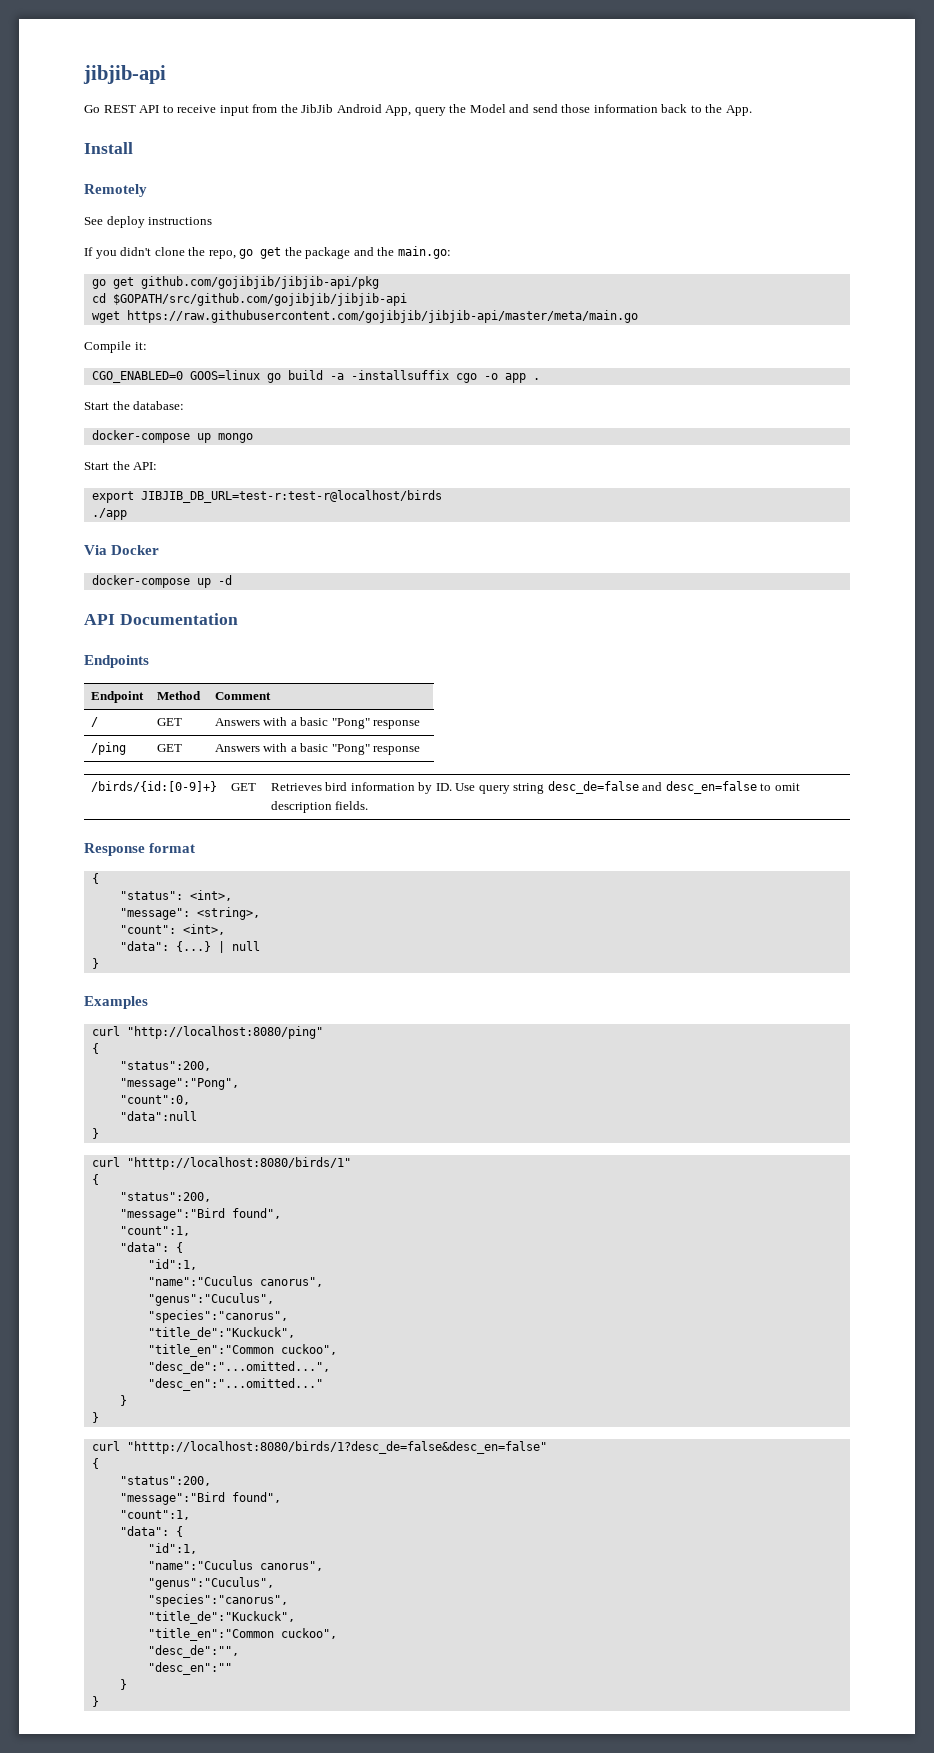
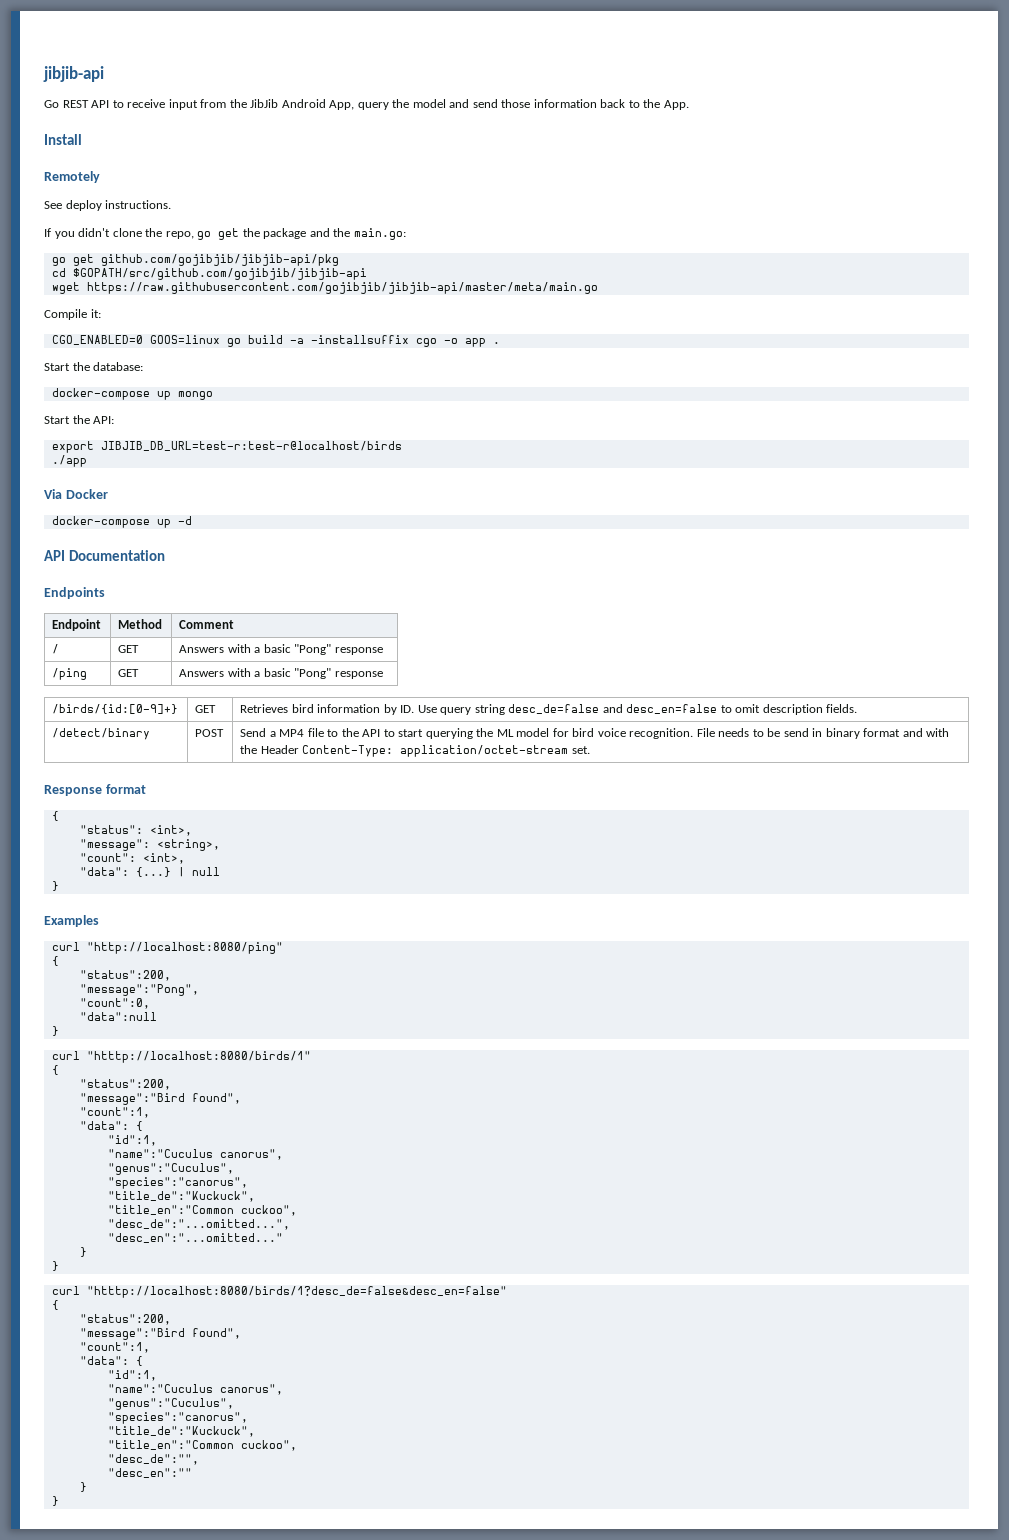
- Go REST API to receive input from the JibJib Android App, query the Model and send those information back to the App.
+ Go REST API to receive input from the JibJib Android App, query the model and send those information back to the App.
- See deploy instructions
+ See deploy instructions.
+ /detect/binary | POST | Send a MP4 file to the API to start querying the ML model for bird voice recognition. File needs to be send in binary format and with the Header Content-Type: application/octet-stream set.

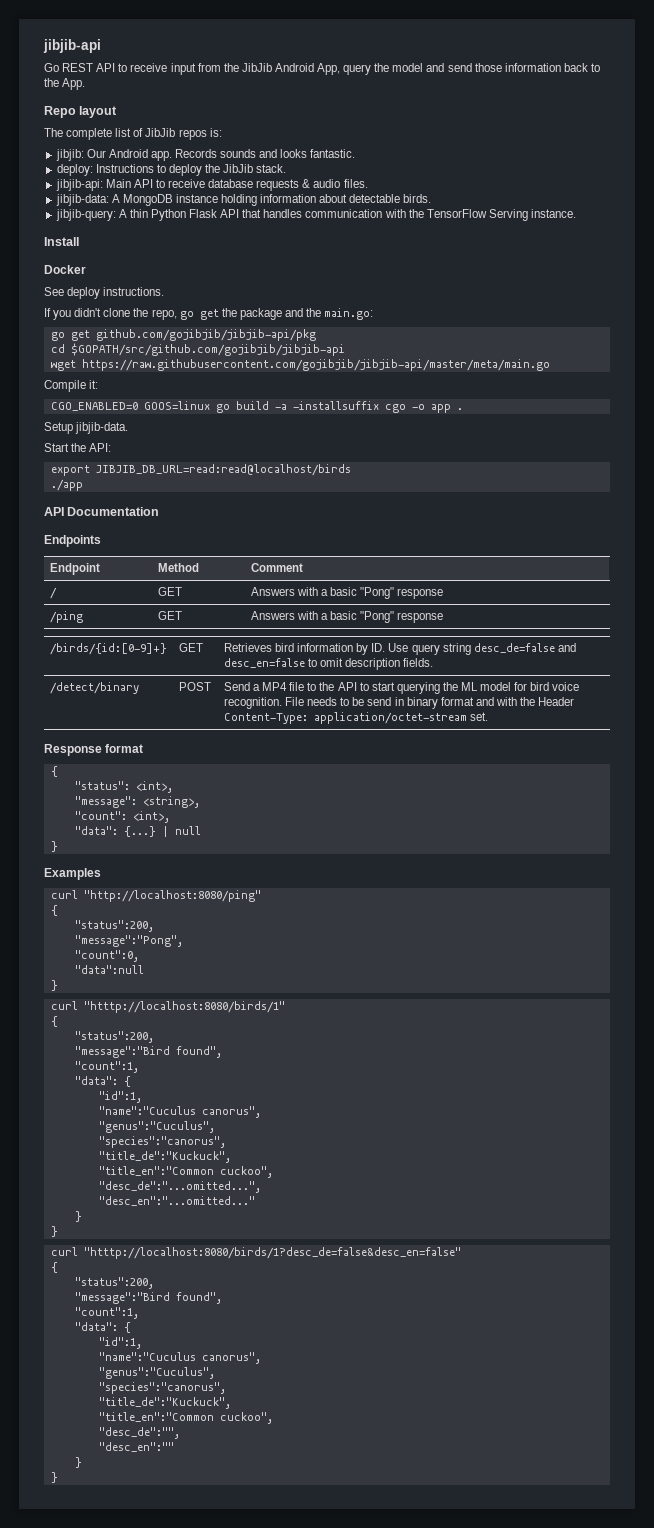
+ Repo layout
+ The complete list of JibJib repos is:
+ jibjib: Our Android app. Records sounds and looks fantastic.
+ deploy: Instructions to deploy the JibJib stack.
+ jibjib-api: Main API to receive database requests & audio files.
+ jibjib-data: A MongoDB instance holding information about detectable birds.
+ jibjib-query: A thin Python Flask API that handles communication with the TensorFlow Serving instance.
- Remotely
+ Docker
- Start the database:
- docker-compose up mongo
+ Setup jibjib-data.
- export JIBJIB_DB_URL=test-r:test-r@localhost/birds
+ export JIBJIB_DB_URL=read:read@localhost/birds
- Via Docker
- docker-compose up -d

